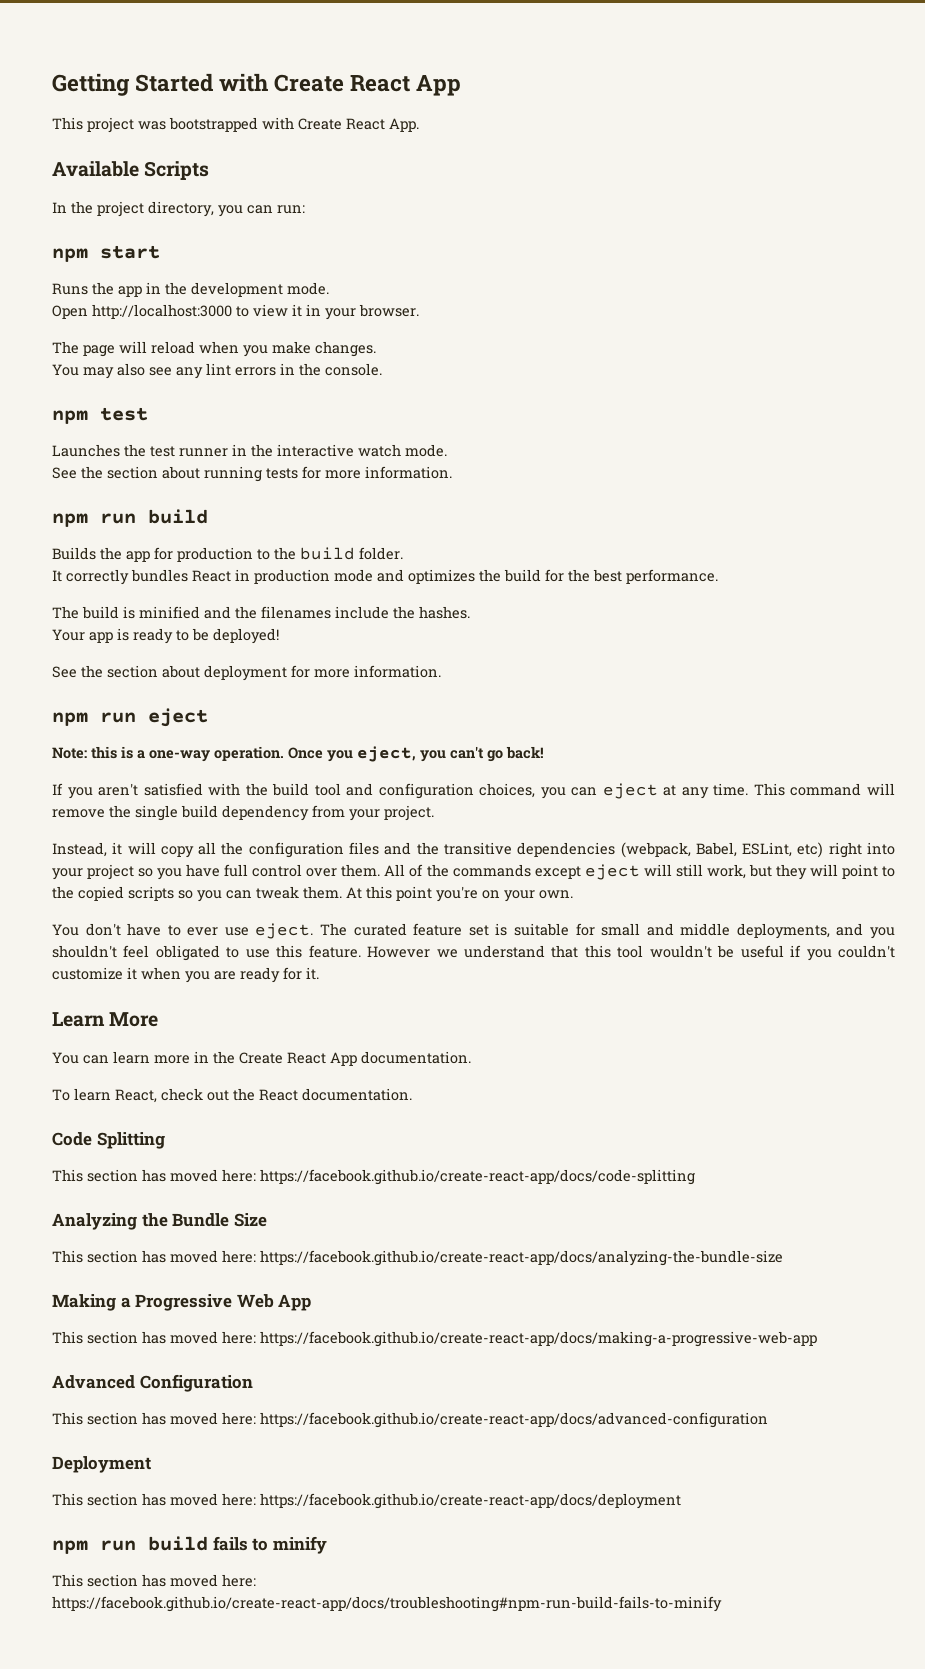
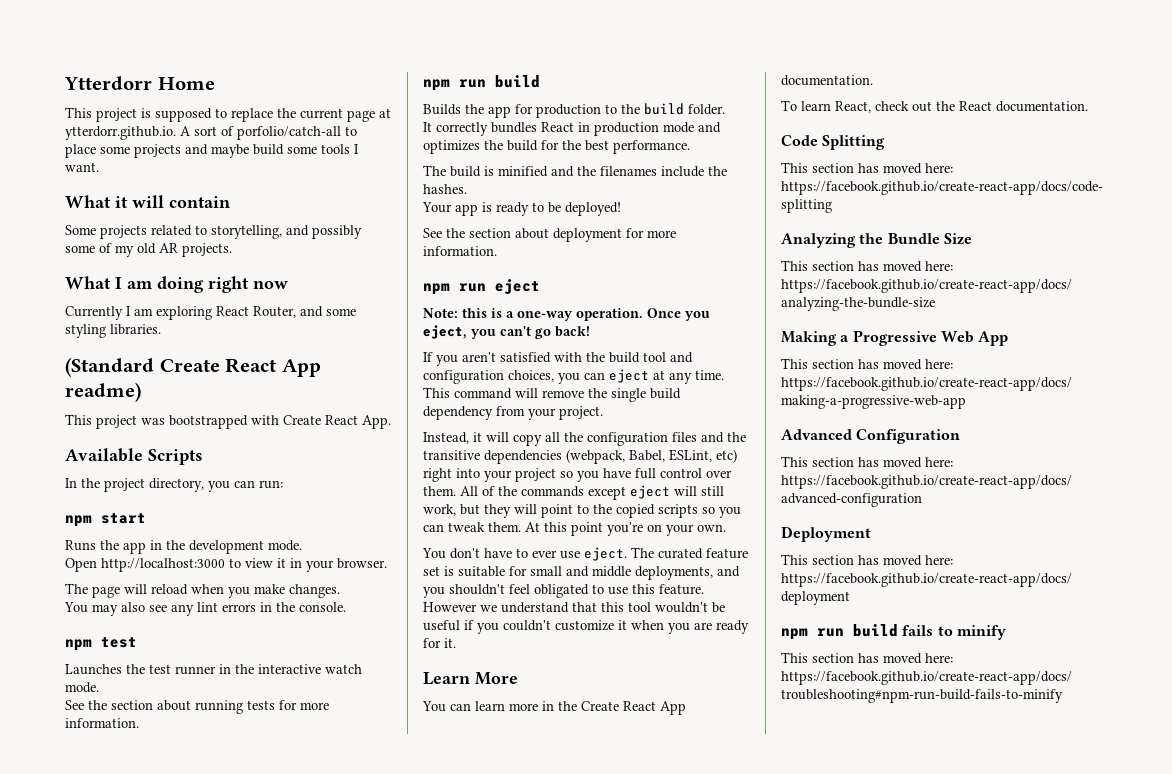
- Getting Started with Create React App
+ Ytterdorr Home
+ This project is supposed to replace the current page at ytterdorr.github.io. A sort of porfolio/catch-all to place some projects and maybe build some tools I want.
+ What it will contain
+ Some projects related to storytelling, and possibly some of my old AR projects.
+ What I am doing right now
+ Currently I am exploring React Router, and some styling libraries.
+ (Standard Create React App readme)

